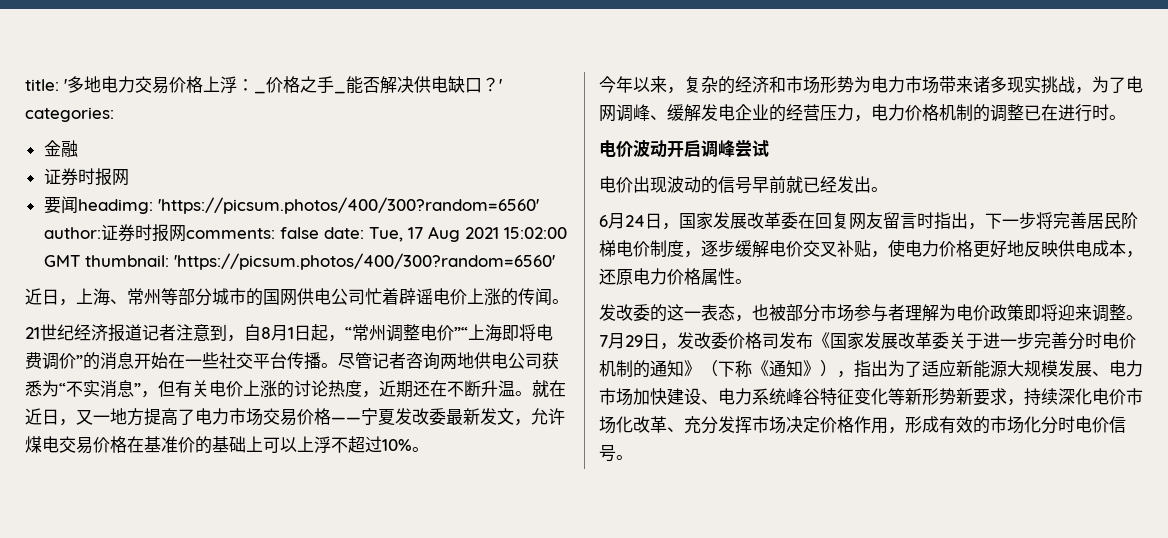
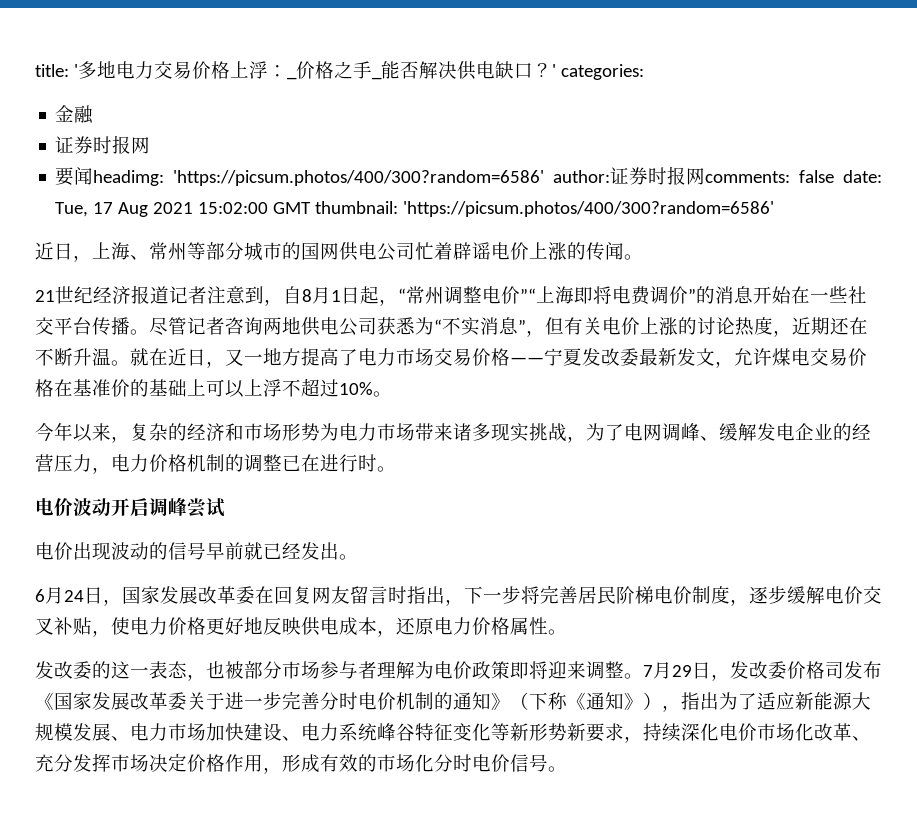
- 要闻headimg: 'https://picsum.photos/400/300?random=6560' author:证券时报网comments: false date: Tue, 17 Aug 2021 15:02:00 GMT thumbnail: 'https://picsum.photos/400/300?random=6560'
+ 要闻headimg: 'https://picsum.photos/400/300?random=6586' author:证券时报网comments: false date: Tue, 17 Aug 2021 15:02:00 GMT thumbnail: 'https://picsum.photos/400/300?random=6586'

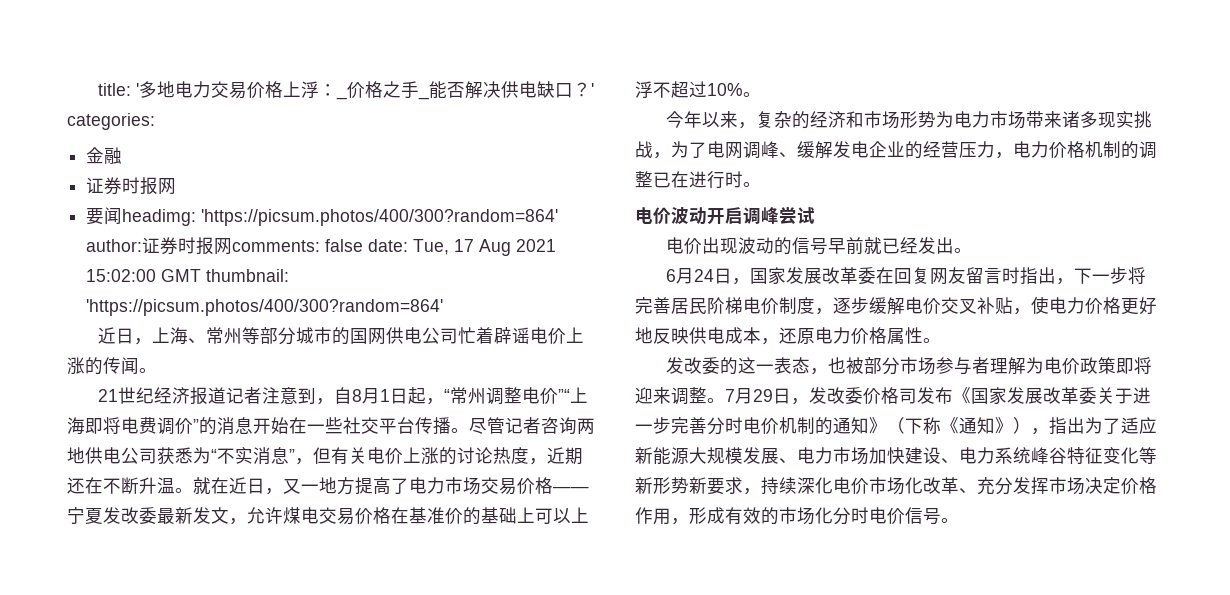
- 要闻headimg: 'https://picsum.photos/400/300?random=6586' author:证券时报网comments: false date: Tue, 17 Aug 2021 15:02:00 GMT thumbnail: 'https://picsum.photos/400/300?random=6586'
+ 要闻headimg: 'https://picsum.photos/400/300?random=864' author:证券时报网comments: false date: Tue, 17 Aug 2021 15:02:00 GMT thumbnail: 'https://picsum.photos/400/300?random=864'

